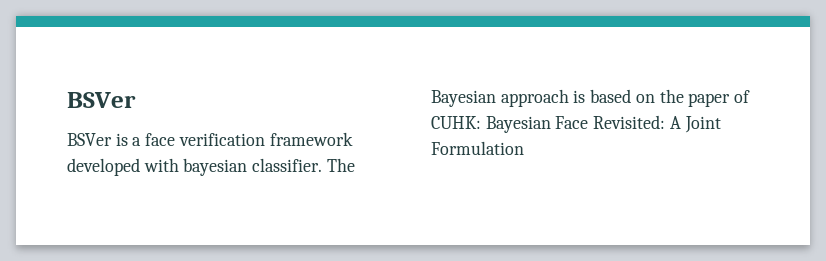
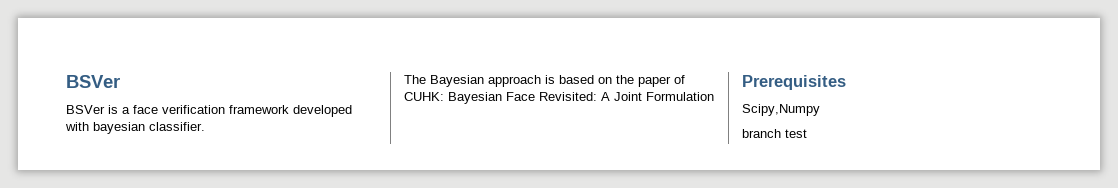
- BSVer is a face verification framework developed with bayesian classifier. The Bayesian approach is based on the paper of CUHK: Bayesian Face Revisited: A Joint Formulation
+ BSVer is a face verification framework developed with bayesian classifier.
+ The Bayesian approach is based on the paper of CUHK: Bayesian Face Revisited: A Joint Formulation
+ Prerequisites
+ Scipy,Numpy
+ branch test

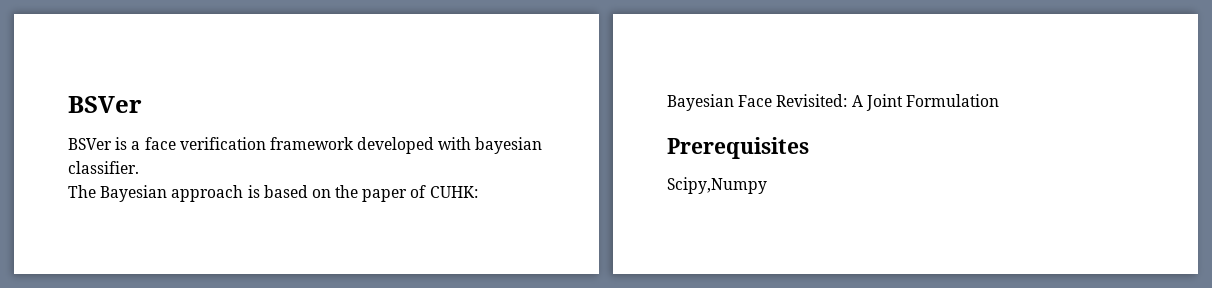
- branch test

